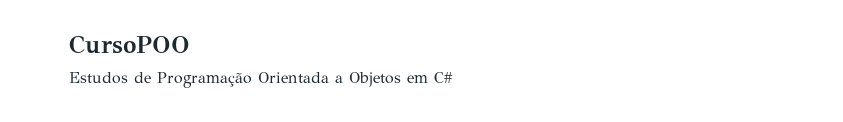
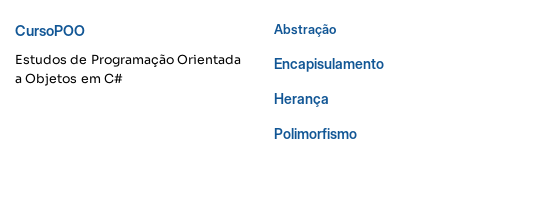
+ Abstração
+ Encapisulamento
+ Herança
+ Polimorfismo

